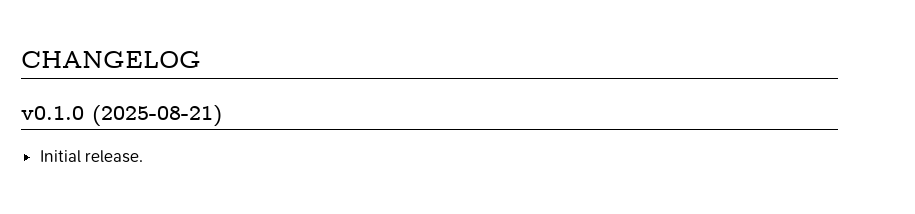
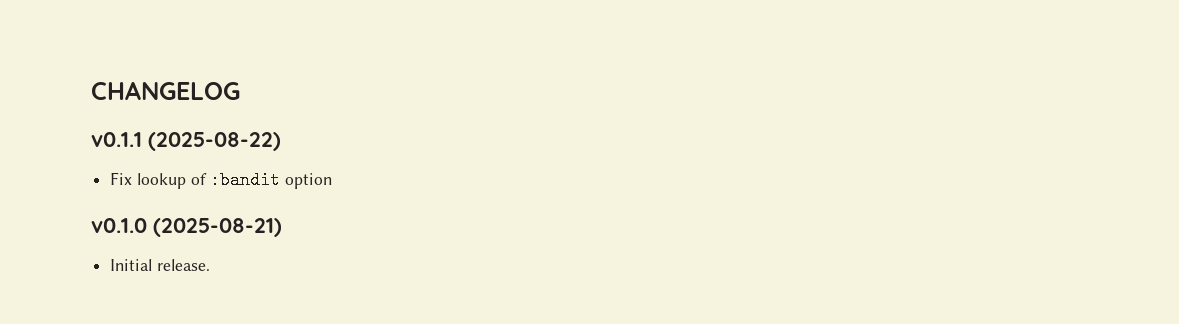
+ v0.1.1 (2025-08-22)
+ Fix lookup of :bandit option

